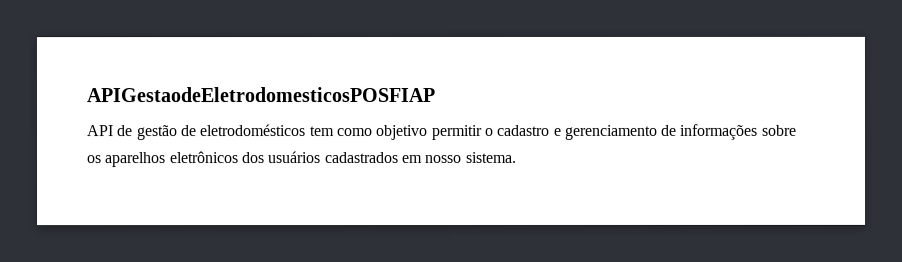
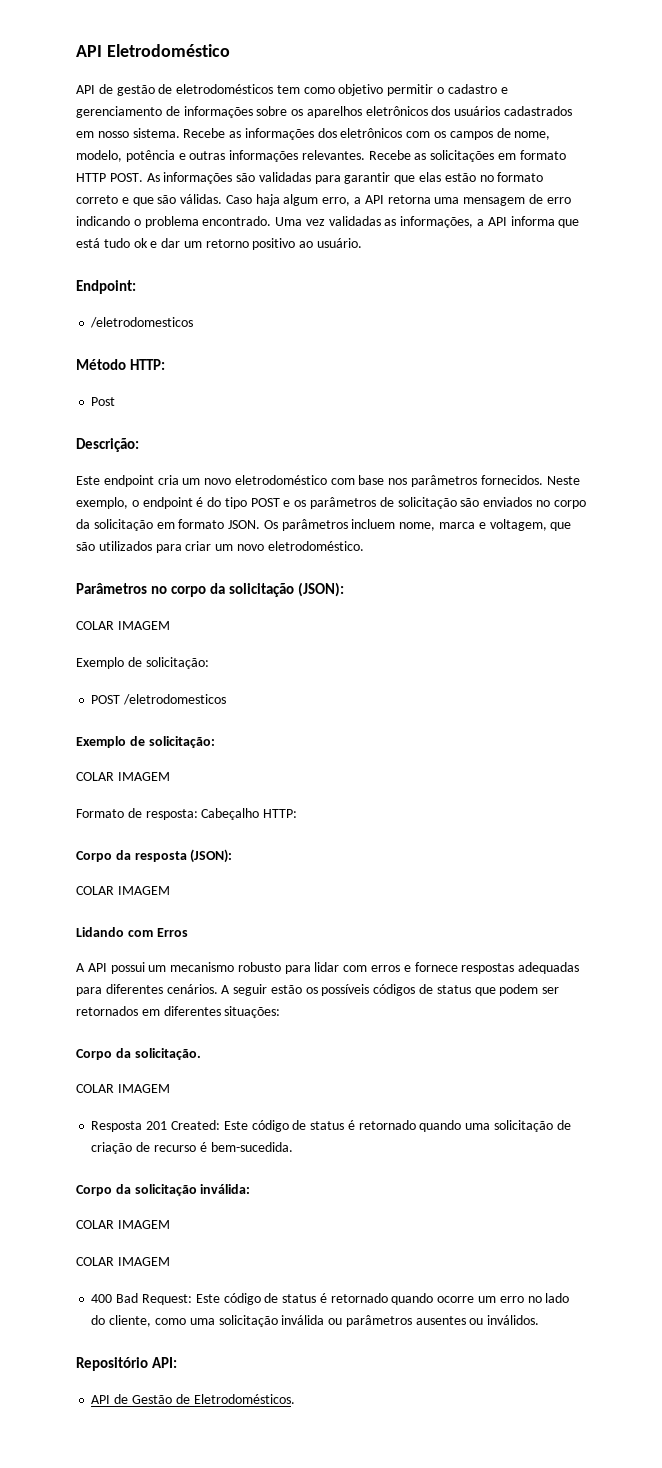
- APIGestaodeEletrodomesticosPOSFIAP
+ API Eletrodoméstico
+ Recebe as informações dos eletrônicos com os campos de nome, modelo, potência e outras informações relevantes. Recebe as solicitações em formato HTTP POST. As informações são validadas para garantir que elas estão no formato correto e que são válidas. Caso haja algum erro, a API retorna uma mensagem de erro indicando o problema encontrado. Uma vez validadas as informações, a API informa que está tudo ok e dar um retorno positivo ao usuário.
+ Endpoint:
+ /eletrodomesticos
+ Método HTTP:
+ Post
+ Descrição:
+ Este endpoint cria um novo eletrodoméstico com base nos parâmetros fornecidos. Neste exemplo, o endpoint é do tipo POST e os parâmetros de solicitação são enviados no corpo da solicitação em formato JSON. Os parâmetros incluem nome, marca e voltagem, que são utilizados para criar um novo eletrodoméstico.
+ Parâmetros no corpo da solicitação (JSON):
+ COLAR IMAGEM
+ Exemplo de solicitação:
+ POST /eletrodomesticos
+ Exemplo de solicitação:
+ COLAR IMAGEM
+ Formato de resposta: Cabeçalho HTTP:
+ Corpo da resposta (JSON):
+ COLAR IMAGEM
+ Lidando com Erros
+ A API possui um mecanismo robusto para lidar com erros e fornece respostas adequadas para diferentes cenários. A seguir estão os possíveis códigos de status que podem ser retornados em diferentes situações:
+ Corpo da solicitação.
+ COLAR IMAGEM
+ Resposta 201 Created: Este código de status é retornado quando uma solicitação de criação de recurso é bem-sucedida.
+ Corpo da solicitação inválida:
+ COLAR IMAGEM
+ COLAR IMAGEM
+ 400 Bad Request: Este código de status é retornado quando ocorre um erro no lado do cliente, como uma solicitação inválida ou parâmetros ausentes ou inválidos.
+ Repositório API:
+ API de Gestão de Eletrodomésticos.

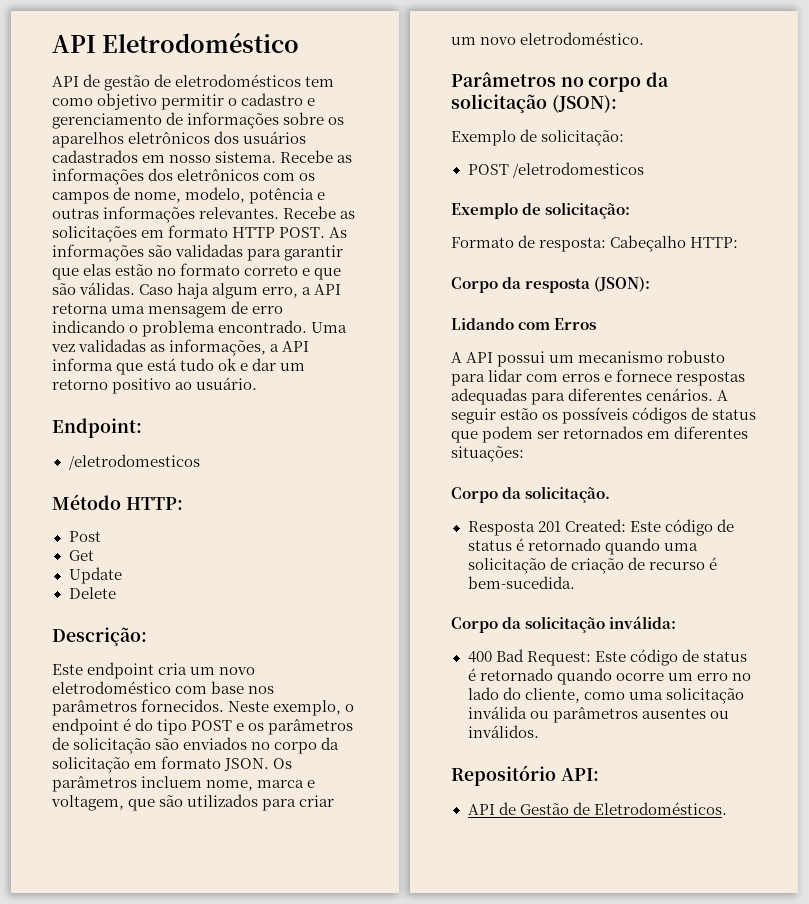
+ Get
+ Update
+ Delete
  Parâmetros no corpo da solicitação (JSON):
- COLAR IMAGEM
  POST /eletrodomesticos
  Exemplo de solicitação:
- COLAR IMAGEM
  Corpo da resposta (JSON):
- COLAR IMAGEM
  Corpo da solicitação.
- COLAR IMAGEM
  Corpo da solicitação inválida:
- COLAR IMAGEM
- COLAR IMAGEM

